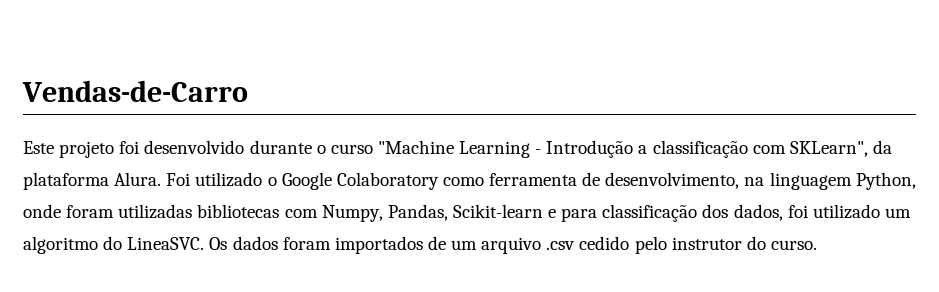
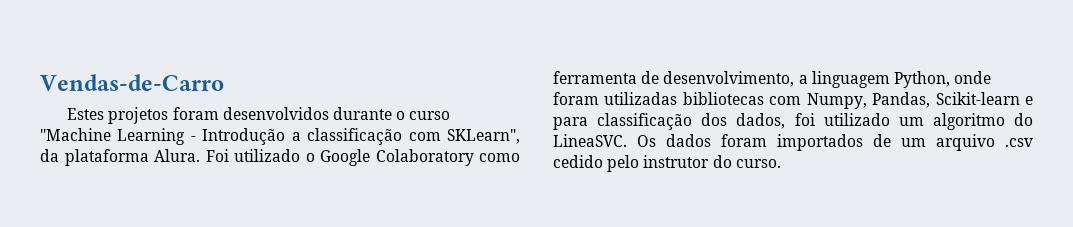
- Este projeto foi desenvolvido durante o curso "Machine Learning - Introdução a classificação com SKLearn", da plataforma Alura.
+ Estes projetos foram desenvolvidos durante o curso "Machine Learning - Introdução a classificação com SKLearn", da plataforma Alura.
- Foi utilizado o Google Colaboratory como ferramenta de desenvolvimento, na linguagem Python, onde foram utilizadas bibliotecas com Numpy, Pandas, Scikit-learn e para classificação dos dados, foi utilizado um algoritmo do LineaSVC.
+ Foi utilizado o Google Colaboratory como ferramenta de desenvolvimento, a linguagem Python, onde foram utilizadas bibliotecas com Numpy, Pandas, Scikit-learn e para classificação dos dados, foi utilizado um algoritmo do LineaSVC.

